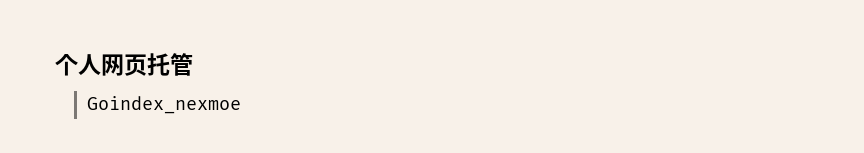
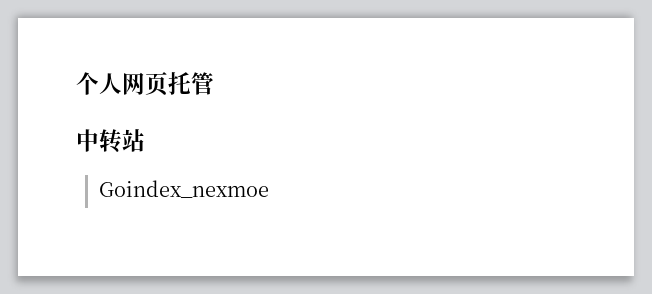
+ 中转站

